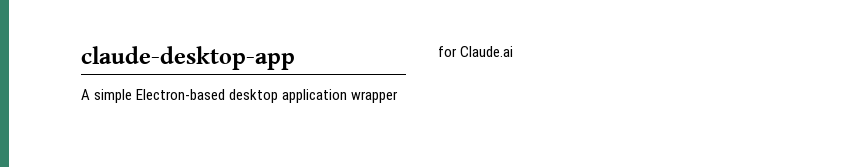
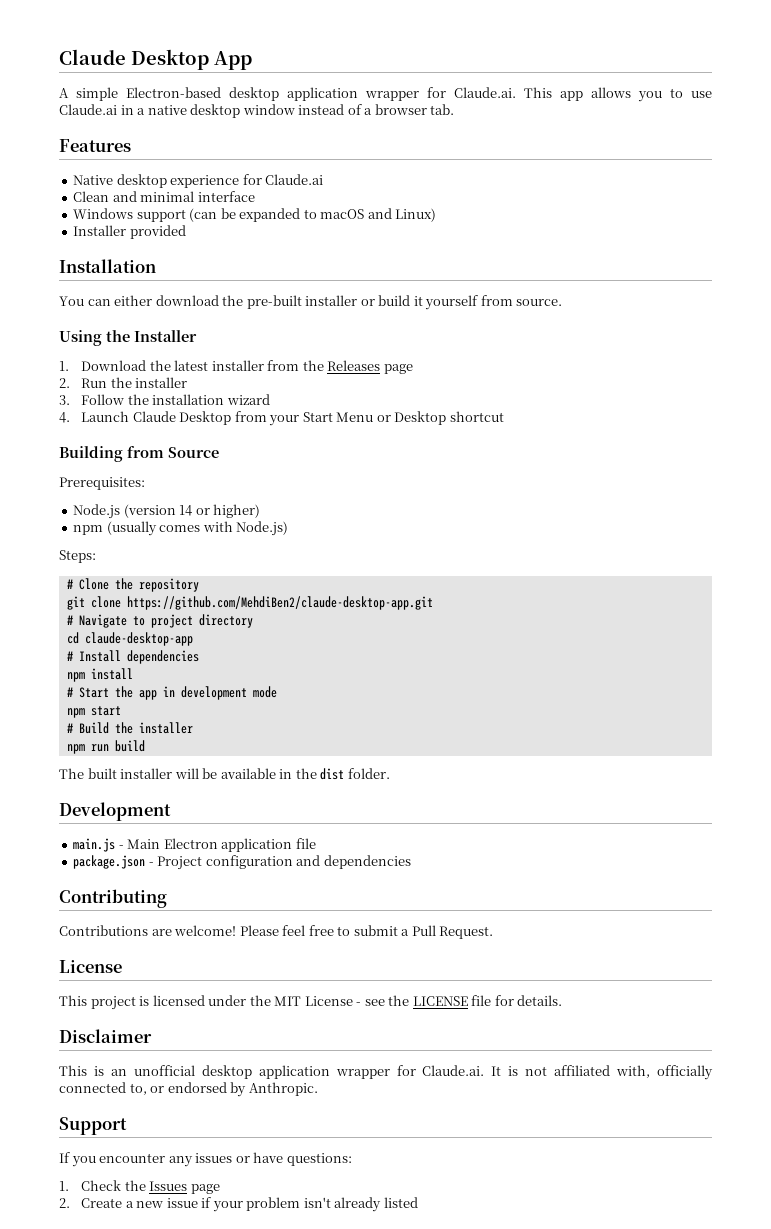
- claude-desktop-app
+ Claude Desktop App
- A simple Electron-based desktop application wrapper for Claude.ai
+ A simple Electron-based desktop application wrapper for Claude.ai. This app allows you to use Claude.ai in a native desktop window instead of a browser tab.
+ Features
+ Native desktop experience for Claude.ai
+ Clean and minimal interface
+ Windows support (can be expanded to macOS and Linux)
+ Installer provided
+ Installation
+ You can either download the pre-built installer or build it yourself from source.
+ Using the Installer
+ 1. Download the latest installer from the Releases page
+ 2. Run the installer
+ 3. Follow the installation wizard
+ 4. Launch Claude Desktop from your Start Menu or Desktop shortcut
+ Building from Source
+ Prerequisites:
+ Node.js (version 14 or higher)
+ npm (usually comes with Node.js)
+ Steps:
+ # Clone the repository
+ git clone https://github.com/MehdiBen2/claude-desktop-app.git
+ # Navigate to project directory
+ cd claude-desktop-app
+ # Install dependencies
+ npm install
+ # Start the app in development mode
+ npm start
+ # Build the installer
+ npm run build
+ The built installer will be available in the dist folder.
+ Development
+ main.js - Main Electron application file
+ package.json - Project configuration and dependencies
+ Contributing
+ Contributions are welcome! Please feel free to submit a Pull Request.
+ License
+ This project is licensed under the MIT License - see the LICENSE file for details.
+ Disclaimer
+ This is an unofficial desktop application wrapper for Claude.ai. It is not affiliated with, officially connected to, or endorsed by Anthropic.
+ Support
+ If you encounter any issues or have questions:
+ 1. Check the Issues page
+ 2. Create a new issue if your problem isn't already listed

